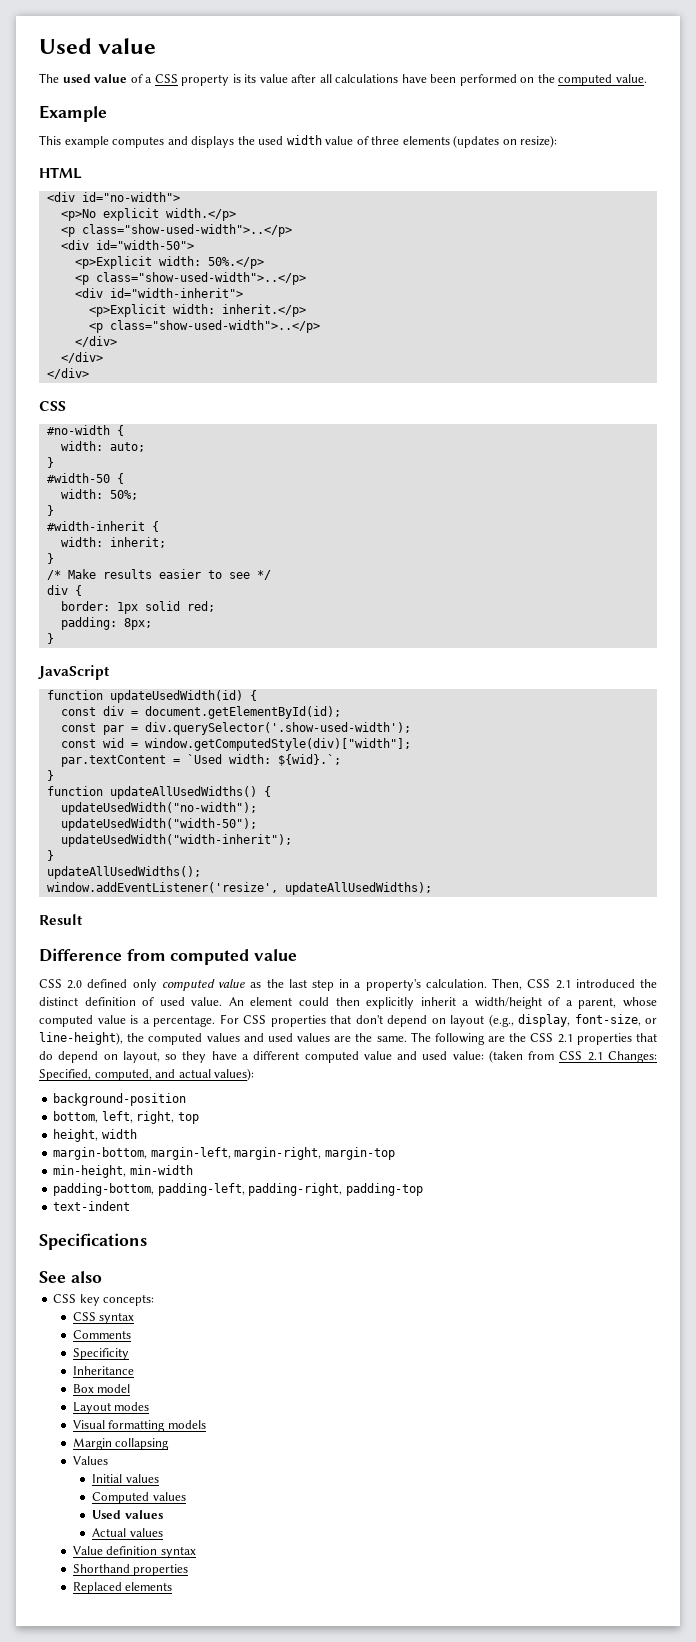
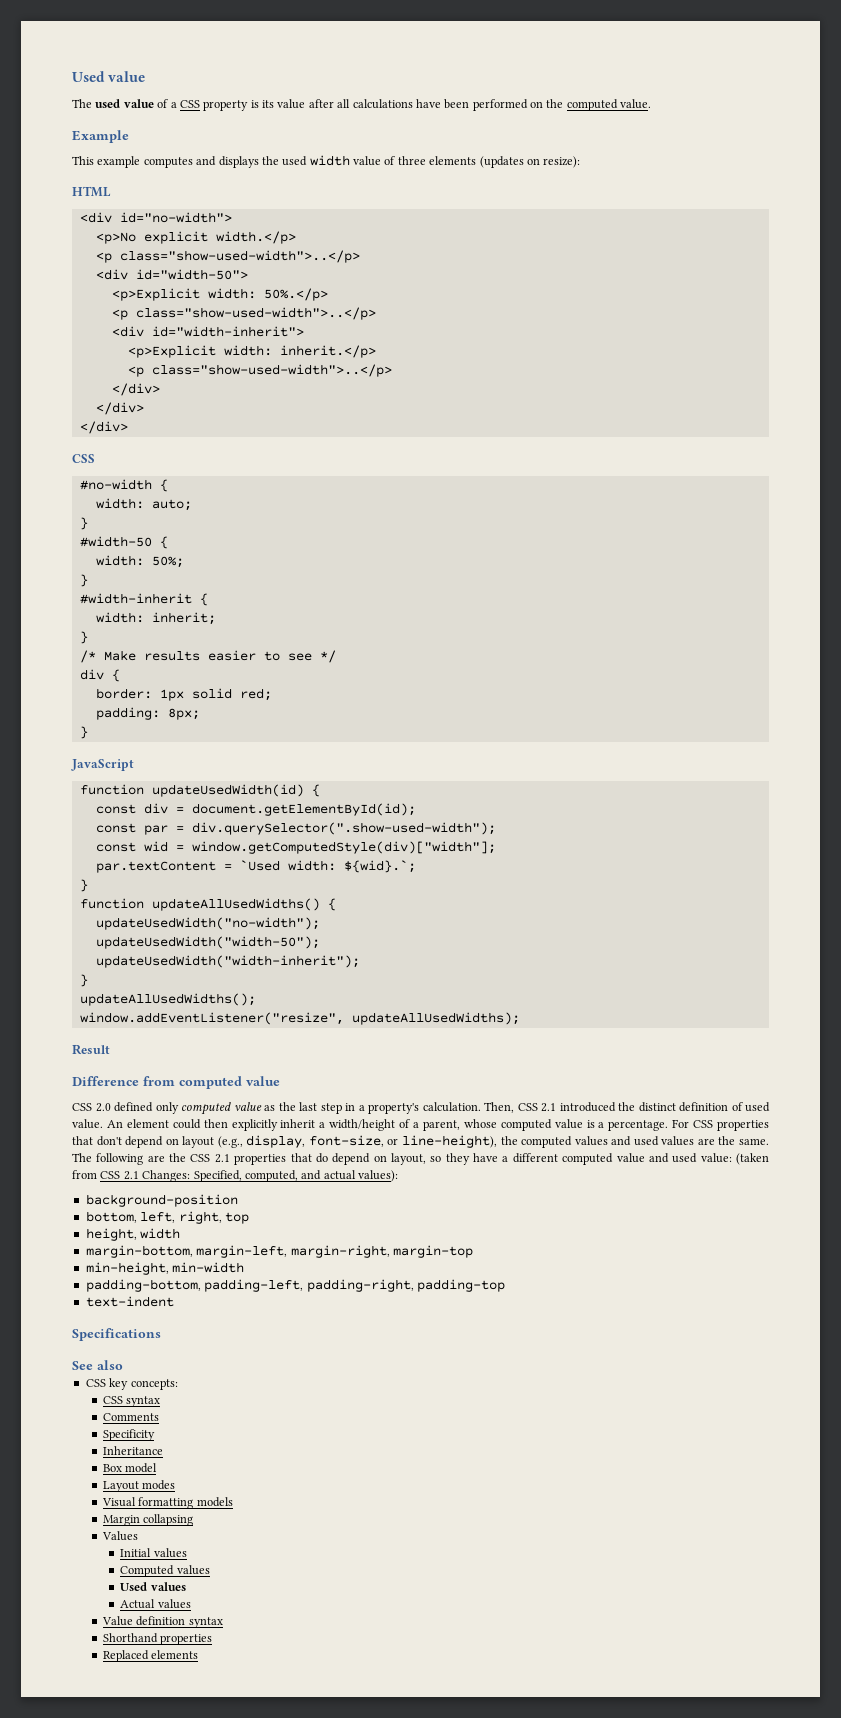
- const par = div.querySelector('.show-used-width');
+ const par = div.querySelector(".show-used-width");
- window.addEventListener('resize', updateAllUsedWidths);
+ window.addEventListener("resize", updateAllUsedWidths);

